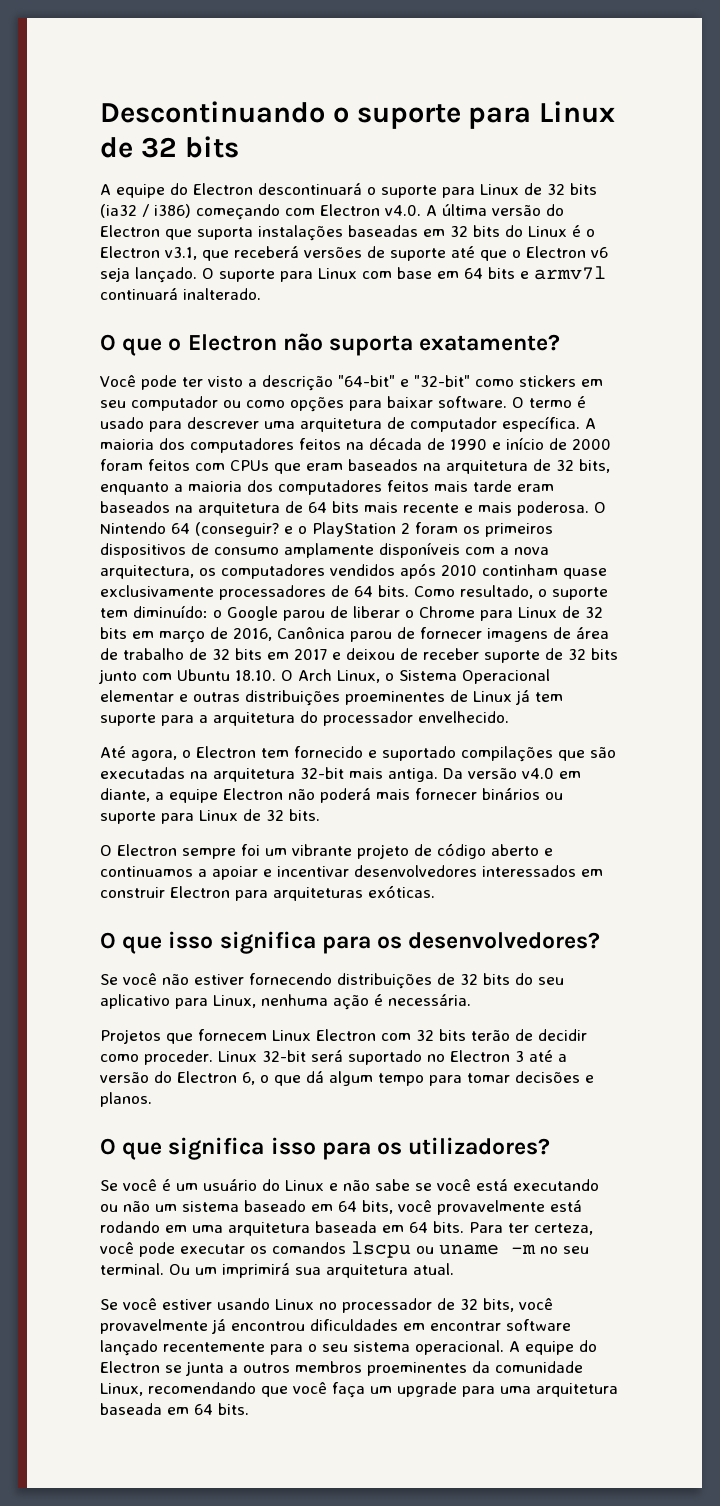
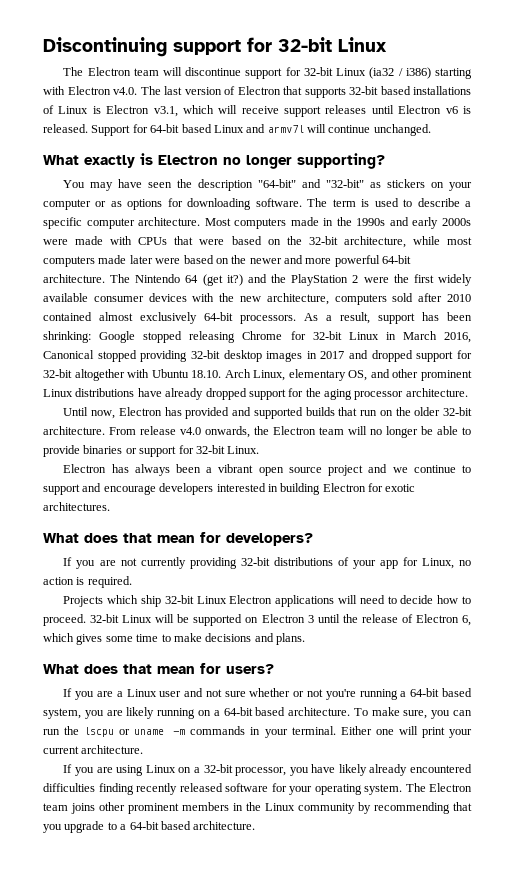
- Descontinuando o suporte para Linux de 32 bits
- A equipe do Electron descontinuará o suporte para Linux de 32 bits (ia32 / i386) começando com Electron v4.0. A última versão do Electron que suporta instalações baseadas em 32 bits do Linux é o Electron v3.1, que receberá versões de suporte até que o Electron v6 seja lançado. O suporte para Linux com base em 64 bits e armv7l continuará inalterado.
- O que o Electron não suporta exatamente?
- Você pode ter visto a descrição "64-bit" e "32-bit" como stickers em seu computador ou como opções para baixar software. O termo é usado para descrever uma arquitetura de computador específica. A maioria dos computadores feitos na década de 1990 e início de 2000 foram feitos com CPUs que eram baseados na arquitetura de 32 bits, enquanto a maioria dos computadores feitos mais tarde eram baseados na arquitetura de 64 bits mais recente e mais poderosa. O Nintendo 64 (conseguir? e o PlayStation 2 foram os primeiros dispositivos de consumo amplamente disponíveis com a nova arquitectura, os computadores vendidos após 2010 continham quase exclusivamente processadores de 64 bits. Como resultado, o suporte tem diminuído: o Google parou de liberar o Chrome para Linux de 32 bits em março de 2016, Canônica parou de fornecer imagens de área de trabalho de 32 bits em 2017 e deixou de receber suporte de 32 bits junto com Ubuntu 18.10. O Arch Linux, o Sistema Operacional elementar e outras distribuições proeminentes de Linux já tem suporte para a arquitetura do processador envelhecido.
- Até agora, o Electron tem fornecido e suportado compilações que são executadas na arquitetura 32-bit mais antiga. Da versão v4.0 em diante, a equipe Electron não poderá mais fornecer binários ou suporte para Linux de 32 bits.
- O Electron sempre foi um vibrante projeto de código aberto e continuamos a apoiar e incentivar desenvolvedores interessados em construir Electron para arquiteturas exóticas.
- O que isso significa para os desenvolvedores?
- Se você não estiver fornecendo distribuições de 32 bits do seu aplicativo para Linux, nenhuma ação é necessária.
- Projetos que fornecem Linux Electron com 32 bits terão de decidir como proceder. Linux 32-bit será suportado no Electron 3 até a versão do Electron 6, o que dá algum tempo para tomar decisões e planos.
- O que significa isso para os utilizadores?
- Se você é um usuário do Linux e não sabe se você está executando ou não um sistema baseado em 64 bits, você provavelmente está rodando em uma arquitetura baseada em 64 bits. Para ter certeza, você pode executar os comandos lscpu ou uname -m no seu terminal. Ou um imprimirá sua arquitetura atual.
- Se você estiver usando Linux no processador de 32 bits, você provavelmente já encontrou dificuldades em encontrar software lançado recentemente para o seu sistema operacional. A equipe do Electron se junta a outros membros proeminentes da comunidade Linux, recomendando que você faça um upgrade para uma arquitetura baseada em 64 bits.
+ Discontinuing support for 32-bit Linux
+ The Electron team will discontinue support for 32-bit Linux (ia32 / i386) starting with Electron v4.0. The last version of Electron that supports 32-bit based installations of Linux is Electron v3.1, which will receive support releases until Electron v6 is released. Support for 64-bit based Linux and armv7l will continue unchanged.
+ What exactly is Electron no longer supporting?
+ You may have seen the description "64-bit" and "32-bit" as stickers on your computer or as options for downloading software. The term is used to describe a specific computer architecture. Most computers made in the 1990s and early 2000s were made with CPUs that were based on the 32-bit architecture, while most computers made later were based on the newer and more powerful 64-bit architecture. The Nintendo 64 (get it?) and the PlayStation 2 were the first widely available consumer devices with the new architecture, computers sold after 2010 contained almost exclusively 64-bit processors. As a result, support has been shrinking: Google stopped releasing Chrome for 32-bit Linux in March 2016, Canonical stopped providing 32-bit desktop images in 2017 and dropped support for 32-bit altogether with Ubuntu 18.10. Arch Linux, elementary OS, and other prominent Linux distributions have already dropped support for the aging processor architecture.
+ Until now, Electron has provided and supported builds that run on the older 32-bit architecture. From release v4.0 onwards, the Electron team will no longer be able to provide binaries or support for 32-bit Linux.
+ Electron has always been a vibrant open source project and we continue to support and encourage developers interested in building Electron for exotic architectures.
+ What does that mean for developers?
+ If you are not currently providing 32-bit distributions of your app for Linux, no action is required.
+ Projects which ship 32-bit Linux Electron applications will need to decide how to proceed. 32-bit Linux will be supported on Electron 3 until the release of Electron 6, which gives some time to make decisions and plans.
+ What does that mean for users?
+ If you are a Linux user and not sure whether or not you're running a 64-bit based system, you are likely running on a 64-bit based architecture. To make sure, you can run the lscpu or uname -m commands in your terminal. Either one will print your current architecture.
+ If you are using Linux on a 32-bit processor, you have likely already encountered difficulties finding recently released software for your operating system. The Electron team joins other prominent members in the Linux community by recommending that you upgrade to a 64-bit based architecture.

